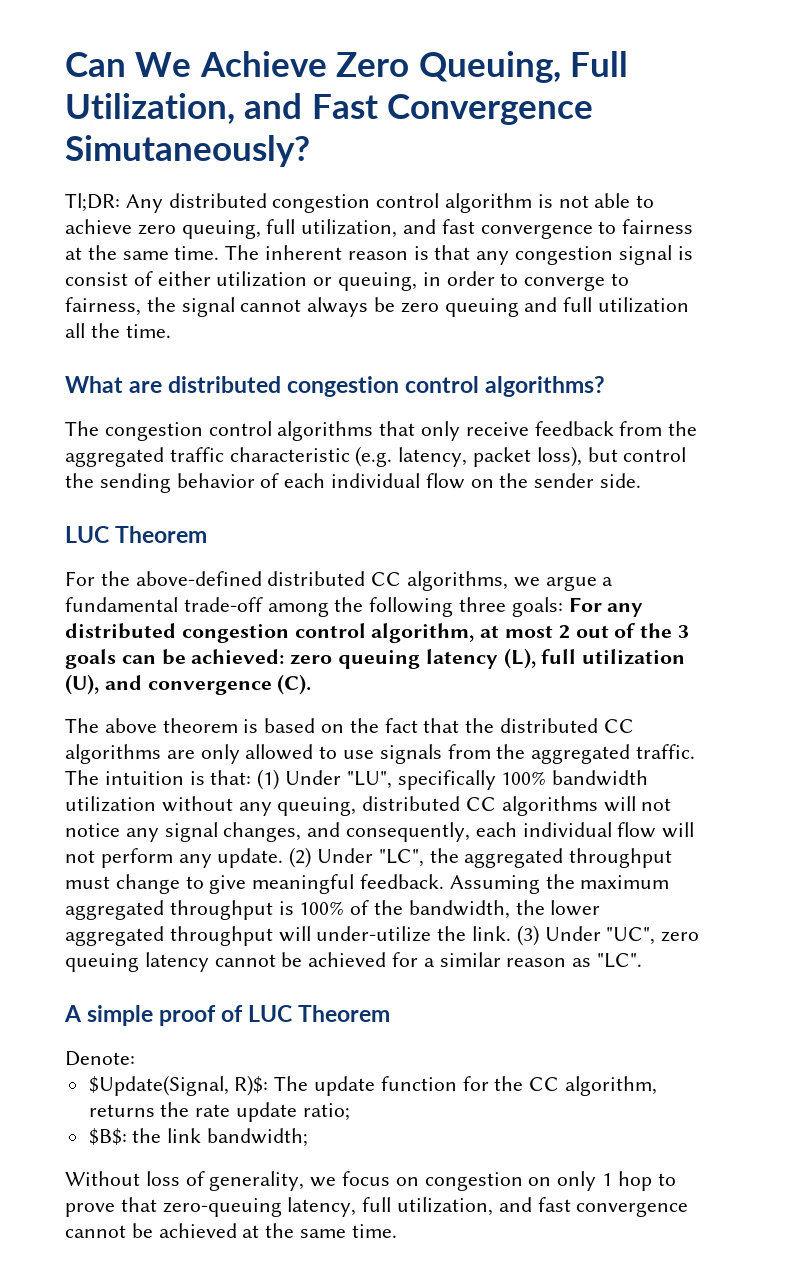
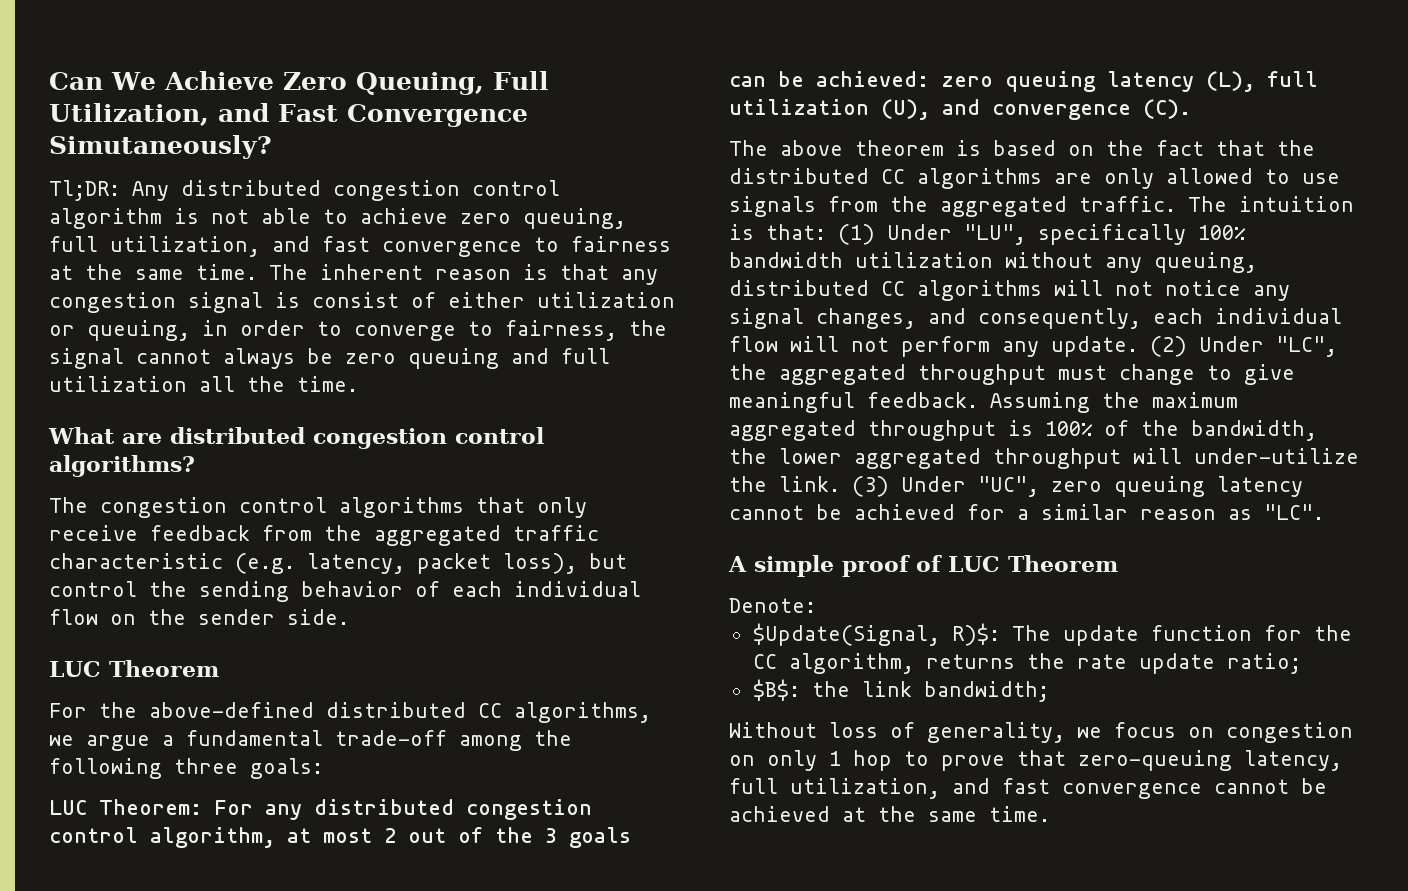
- For the above-defined distributed CC algorithms, we argue a fundamental trade-off among the following three goals: For any distributed congestion control algorithm, at most 2 out of the 3 goals can be achieved: zero queuing latency (L), full utilization (U), and convergence (C).
+ For the above-defined distributed CC algorithms, we argue a fundamental trade-off among the following three goals:
+ LUC Theorem: For any distributed congestion control algorithm, at most 2 out of the 3 goals can be achieved: zero queuing latency (L), full utilization (U), and convergence (C).

